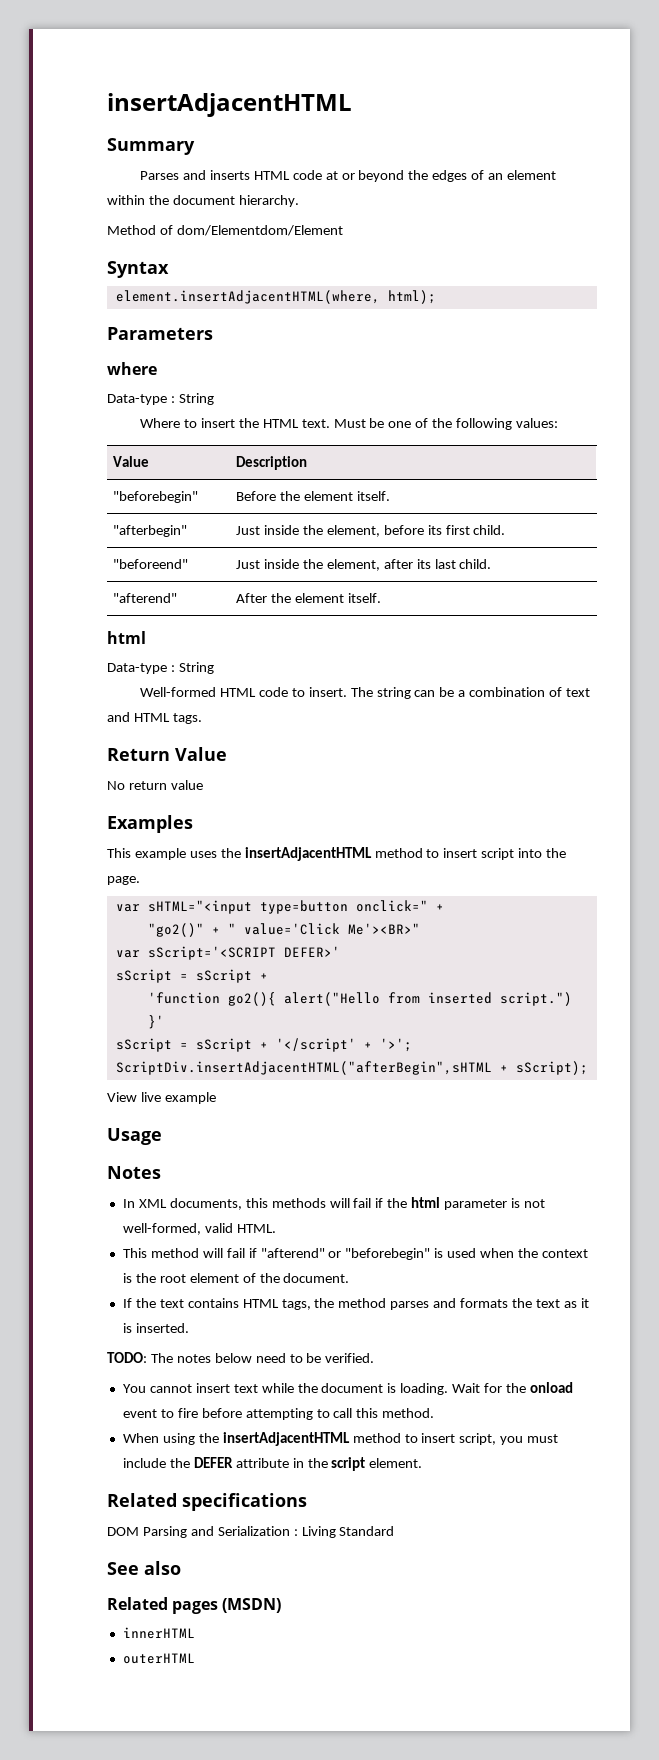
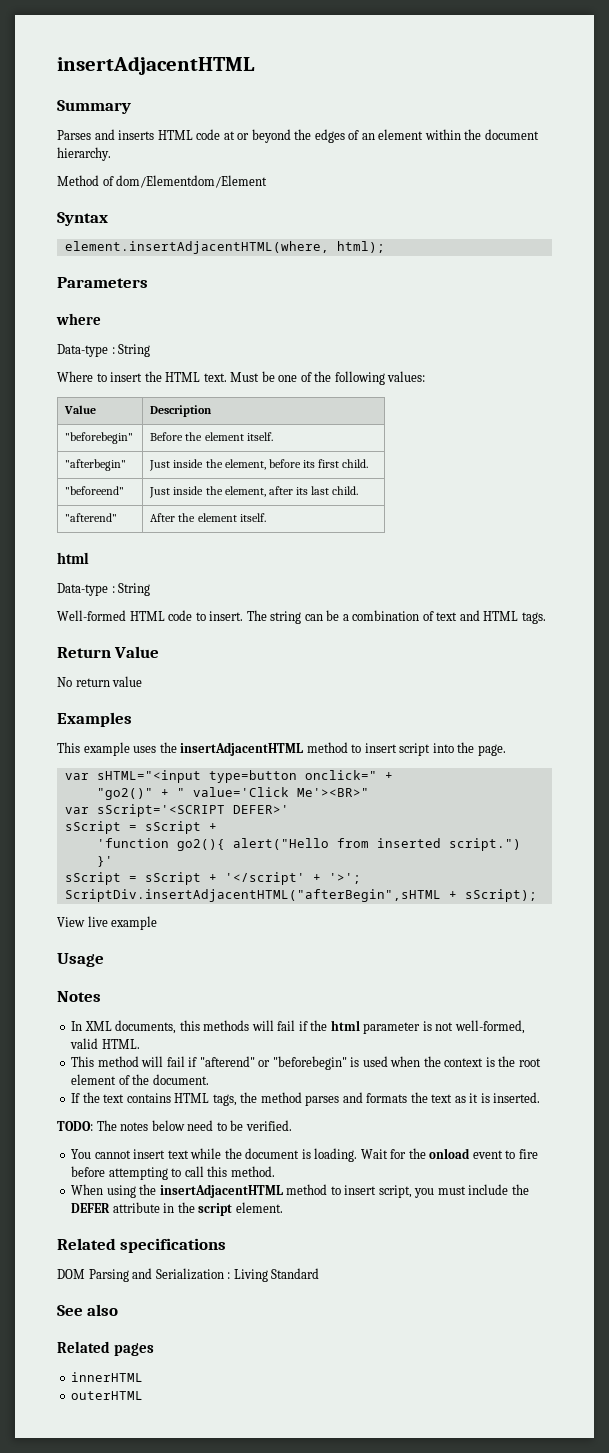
- Related pages (MSDN)
+ Related pages

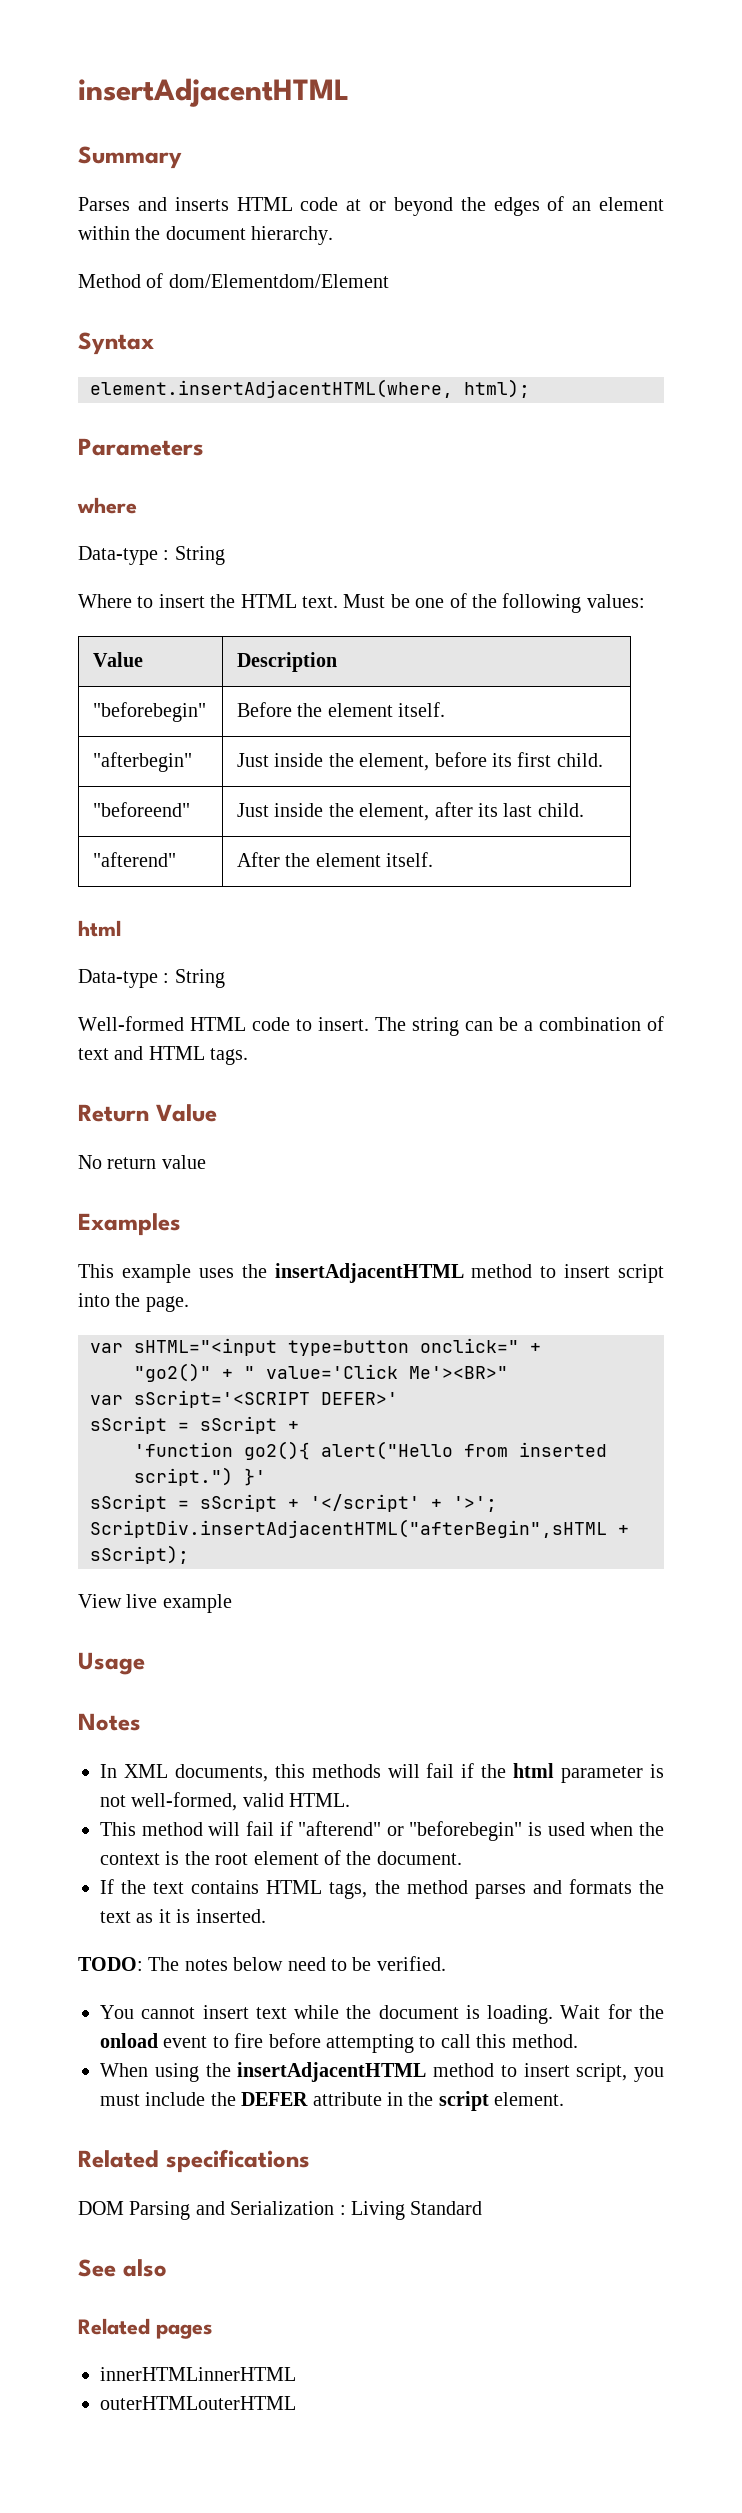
- innerHTML
- outerHTML
+ innerHTMLinnerHTML
+ outerHTMLouterHTML

